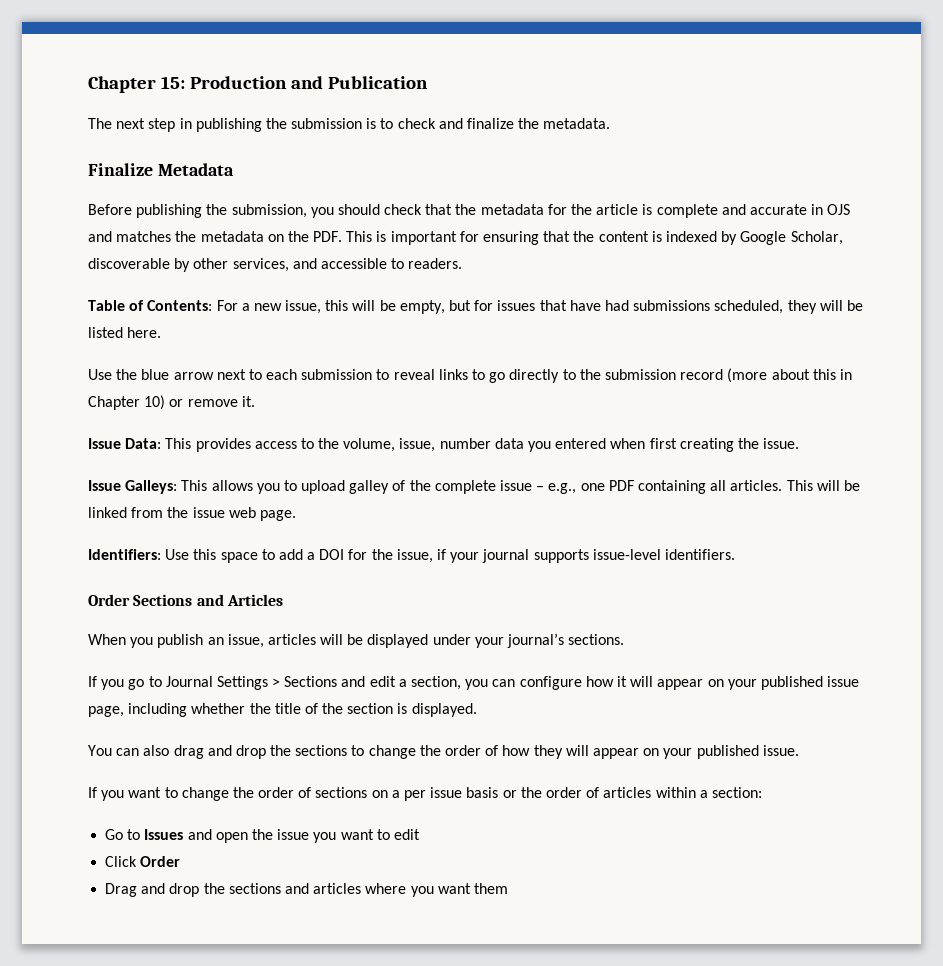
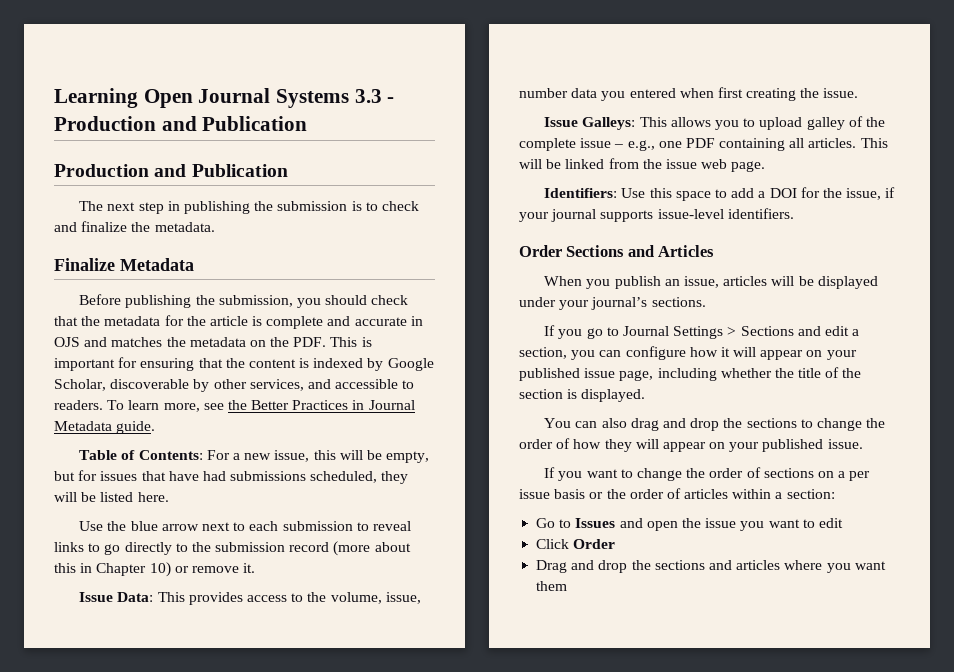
- Chapter 15: Production and Publication
+ Learning Open Journal Systems 3.3 - Production and Publication
+ Production and Publication
+ To learn more, see the Better Practices in Journal Metadata guide.

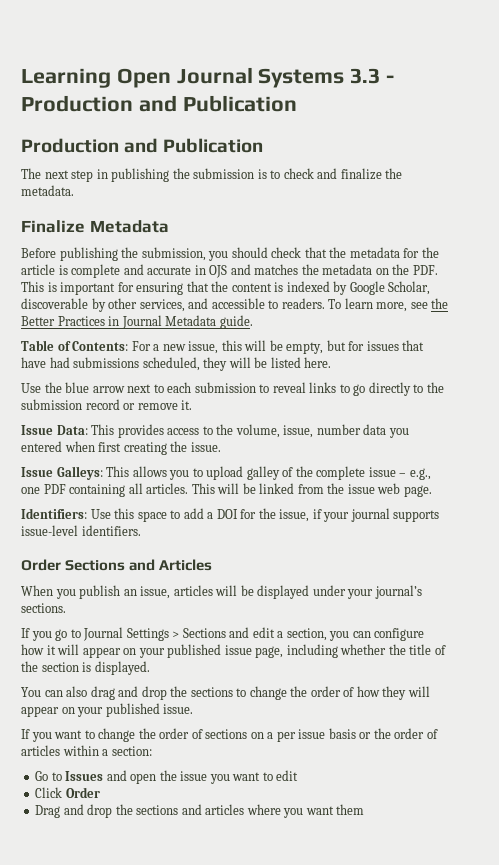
- Use the blue arrow next to each submission to reveal links to go directly to the submission record (more about this in Chapter 10) or remove it.
+ Use the blue arrow next to each submission to reveal links to go directly to the submission record or remove it.

